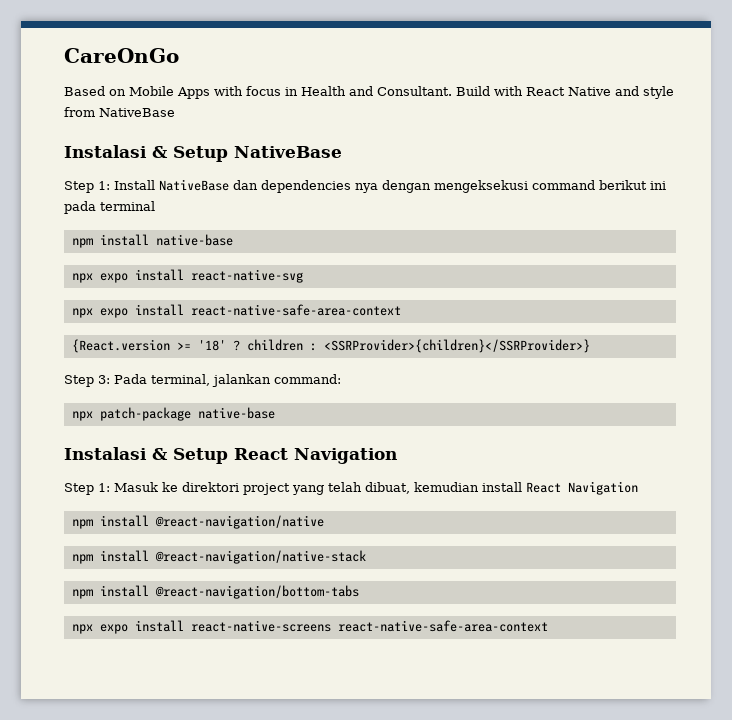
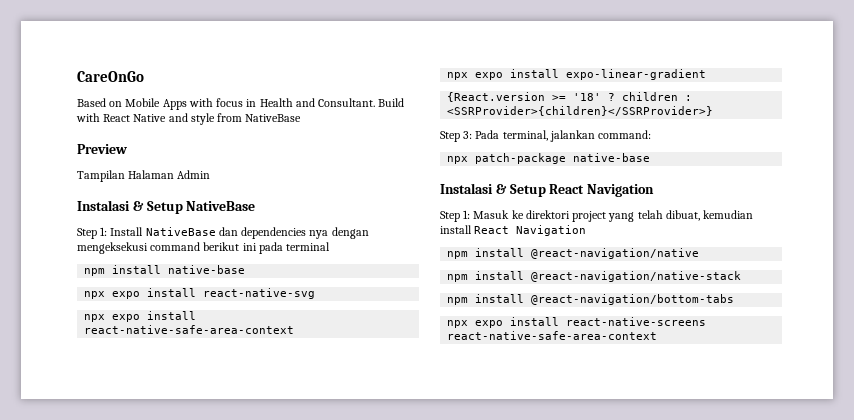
+ Preview
+ Tampilan Halaman Admin
+ npx expo install expo-linear-gradient

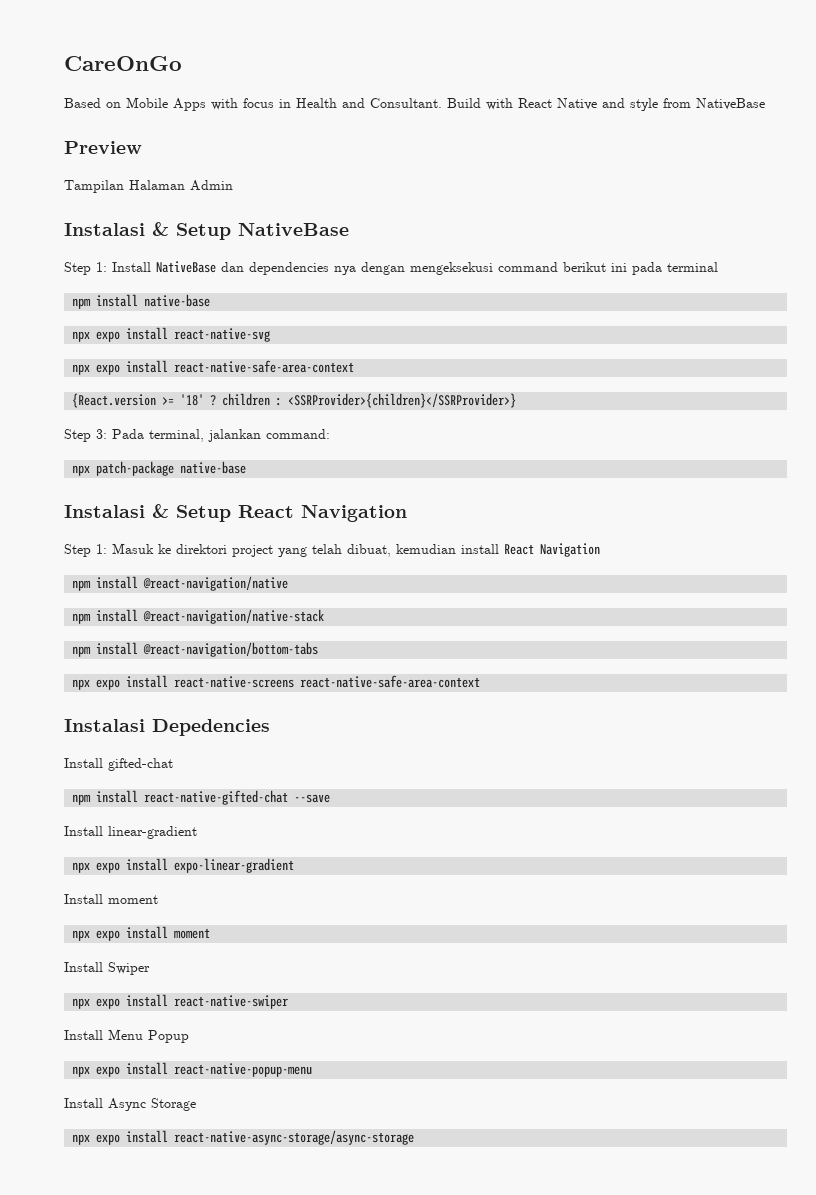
- npx expo install expo-linear-gradient
+ Instalasi Depedencies
+ Install gifted-chat
+ npm install react-native-gifted-chat --save
+ Install linear-gradient
+ npx expo install expo-linear-gradient
+ Install moment
+ npx expo install moment
+ Install Swiper
+ npx expo install react-native-swiper
+ Install Menu Popup
+ npx expo install react-native-popup-menu
+ Install Async Storage
+ npx expo install react-native-async-storage/async-storage

